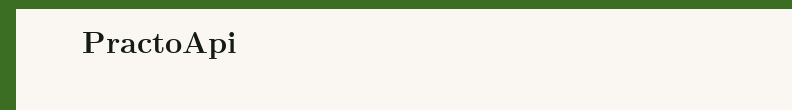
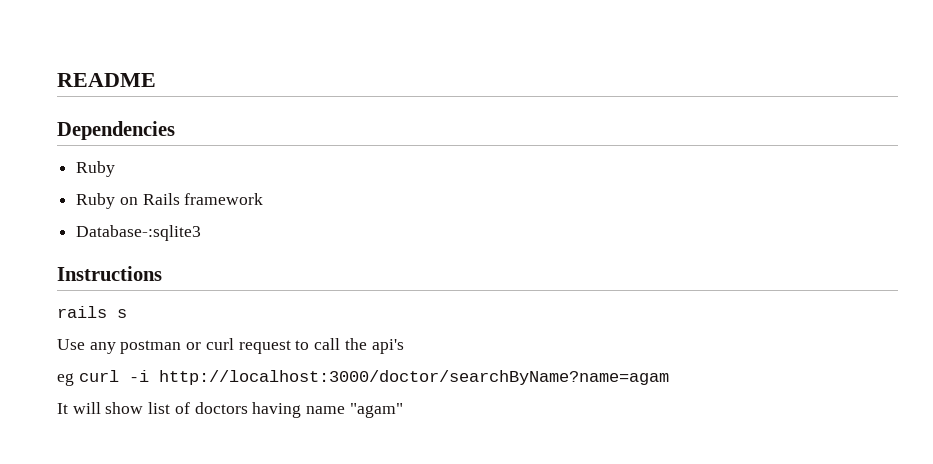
- PractoApi
+ README
+ Dependencies
+ Ruby
+ Ruby on Rails framework
+ Database-:sqlite3
+ Instructions
+ rails s
+ Use any postman or curl request to call the api's
+ eg curl -i http://localhost:3000/doctor/searchByName?name=agam
+ It will show list of doctors having name "agam"

